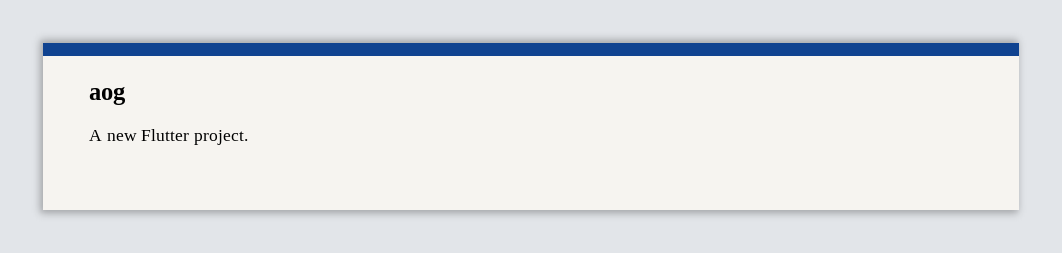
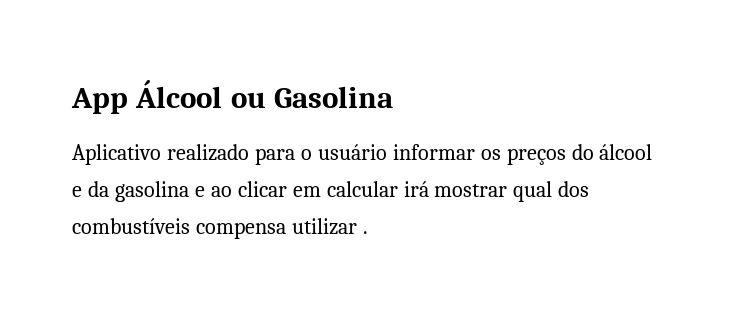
- aog
- A new Flutter project.
+ App Álcool ou Gasolina
+ Aplicativo realizado para o usuário informar os preços do álcool e da gasolina e ao clicar em calcular irá mostrar qual dos combustíveis compensa utilizar .

